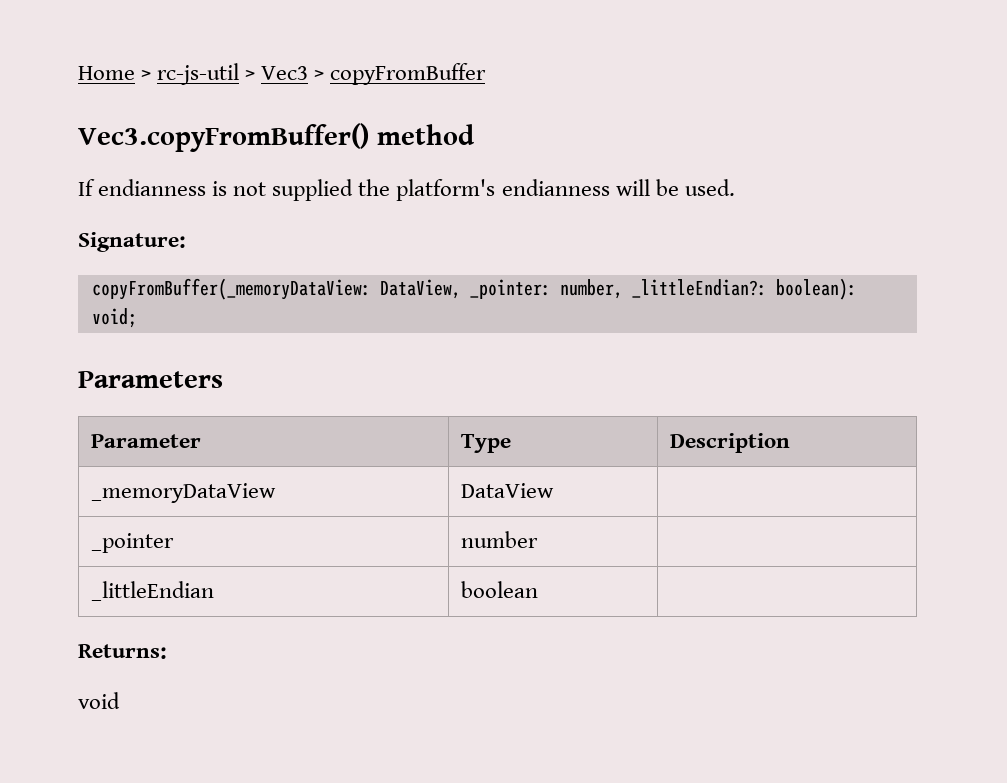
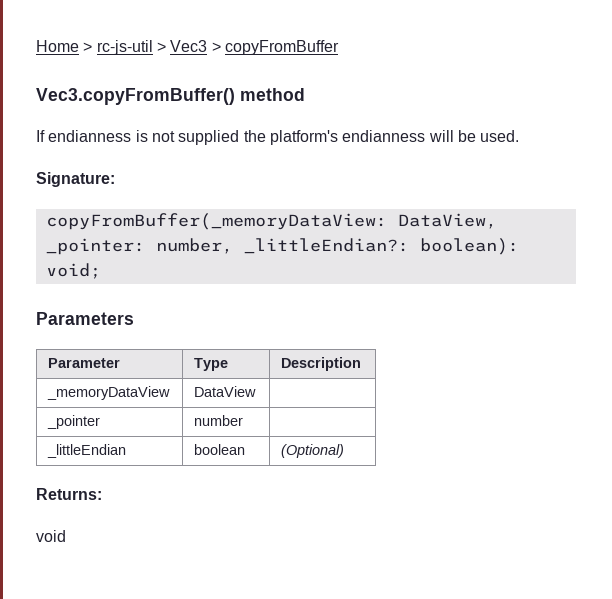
- _littleEndian | boolean |
+ _littleEndian | boolean | (Optional)

